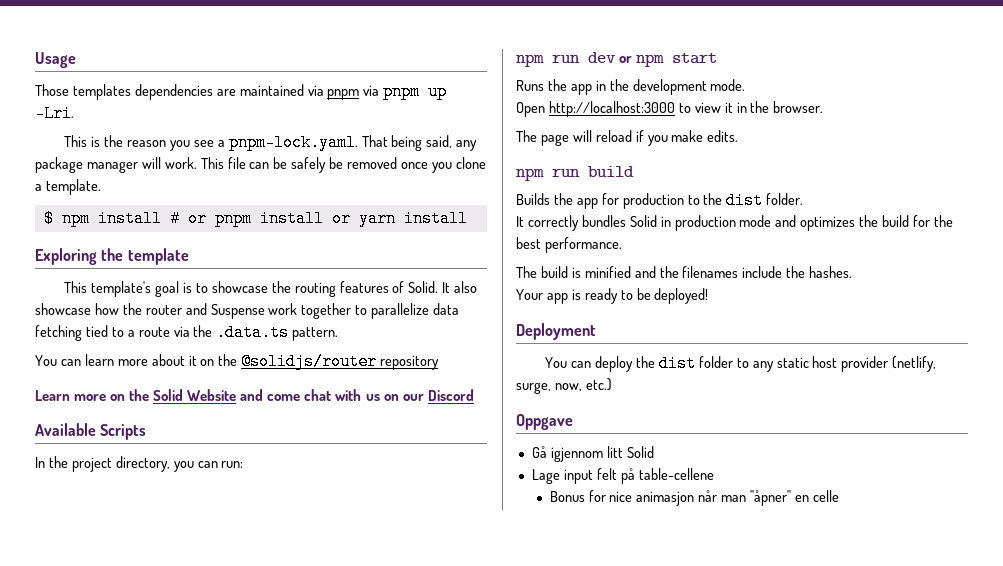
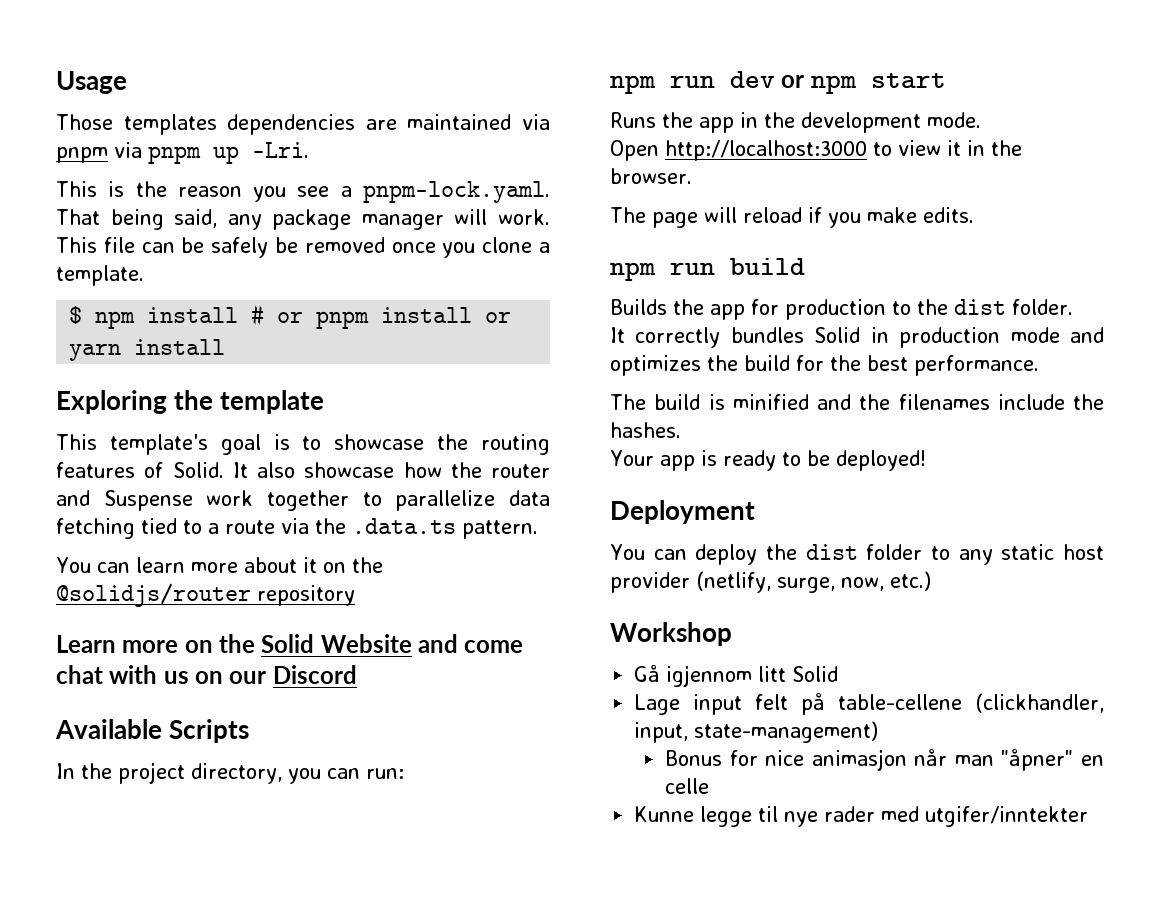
- Oppgave
+ Workshop
- Lage input felt på table-cellene
+ Lage input felt på table-cellene (clickhandler, input, state-management)
+ Kunne legge til nye rader med utgifer/inntekter

